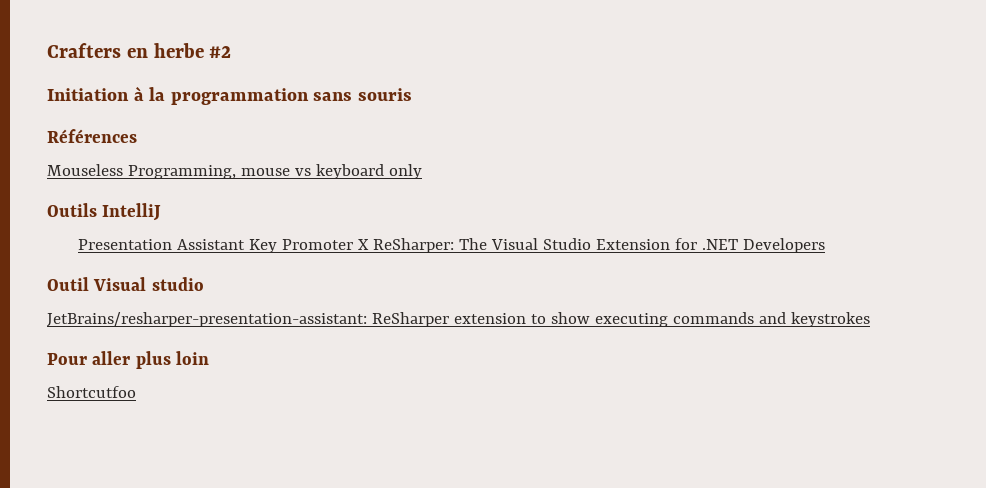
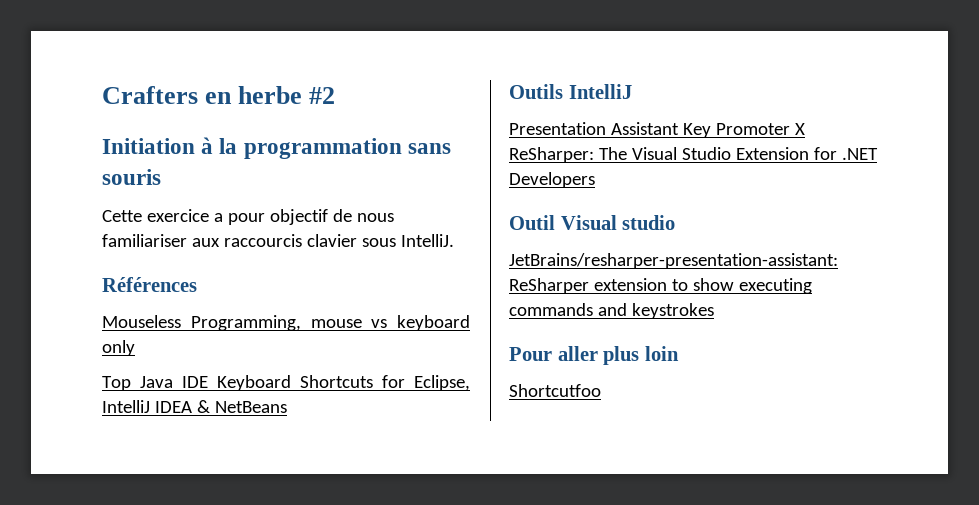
+ Cette exercice a pour objectif de nous familiariser aux raccourcis clavier sous IntelliJ.
+ Top Java IDE Keyboard Shortcuts for Eclipse, IntelliJ IDEA & NetBeans

